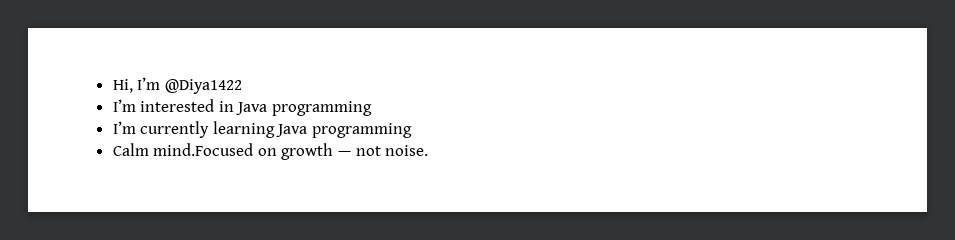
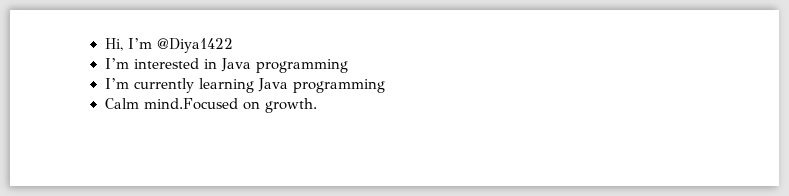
- Calm mind.Focused on growth — not noise.
+ Calm mind.Focused on growth.

